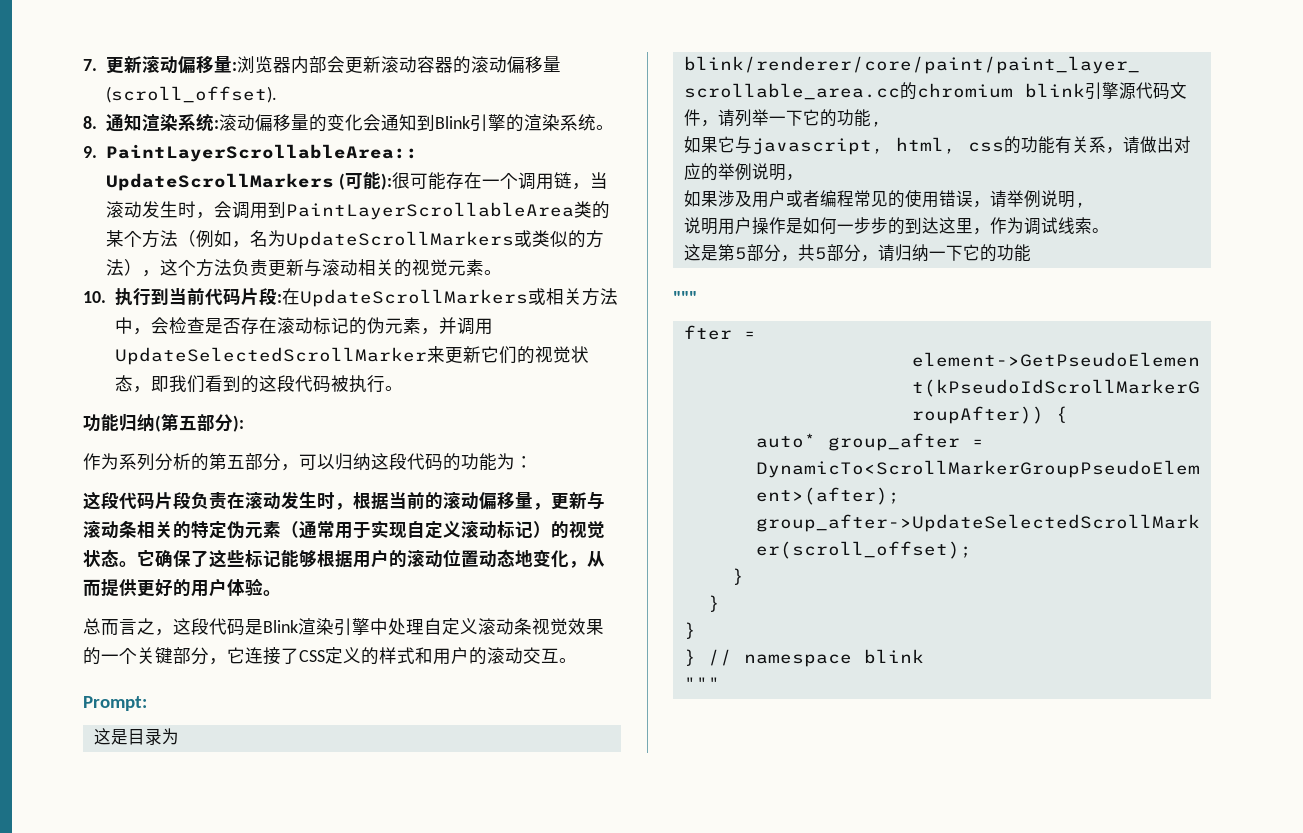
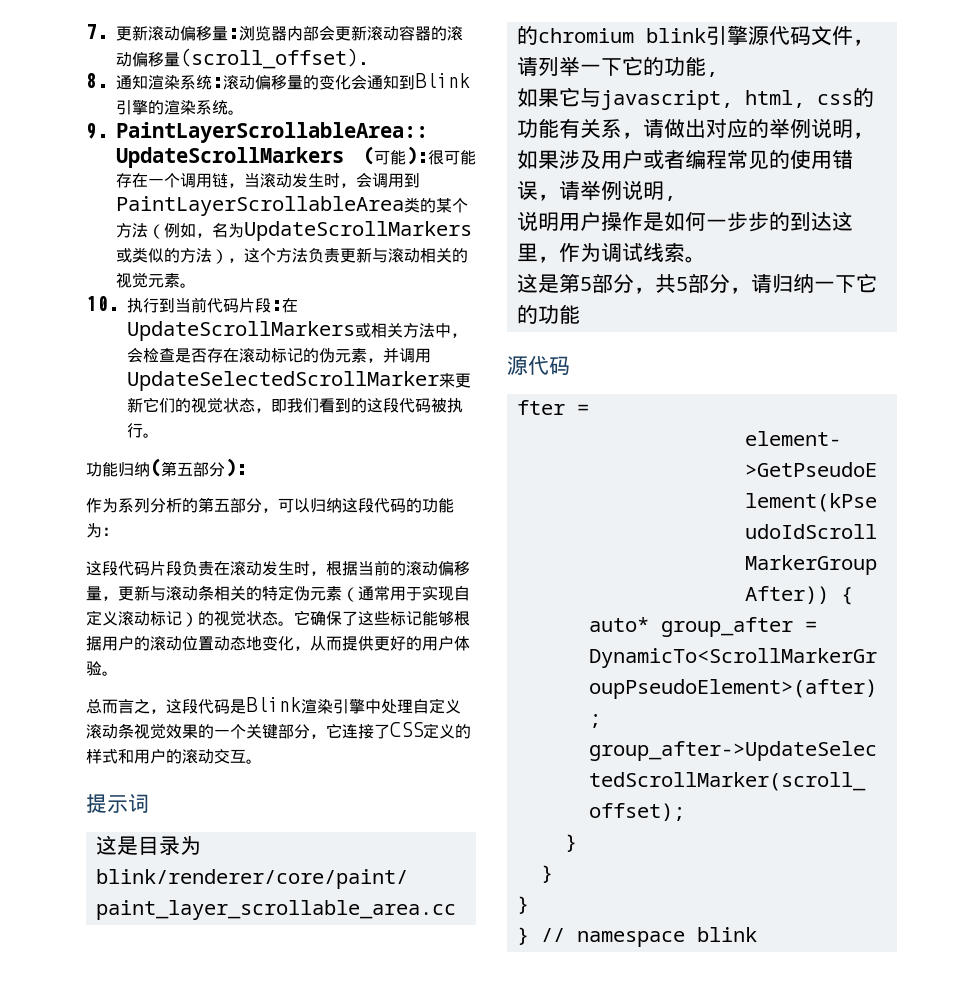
- Prompt:
+ 提示词
  这是第5部分，共5部分，请归纳一下它的功能
- """
+ 源代码
  } // namespace blink
- """

